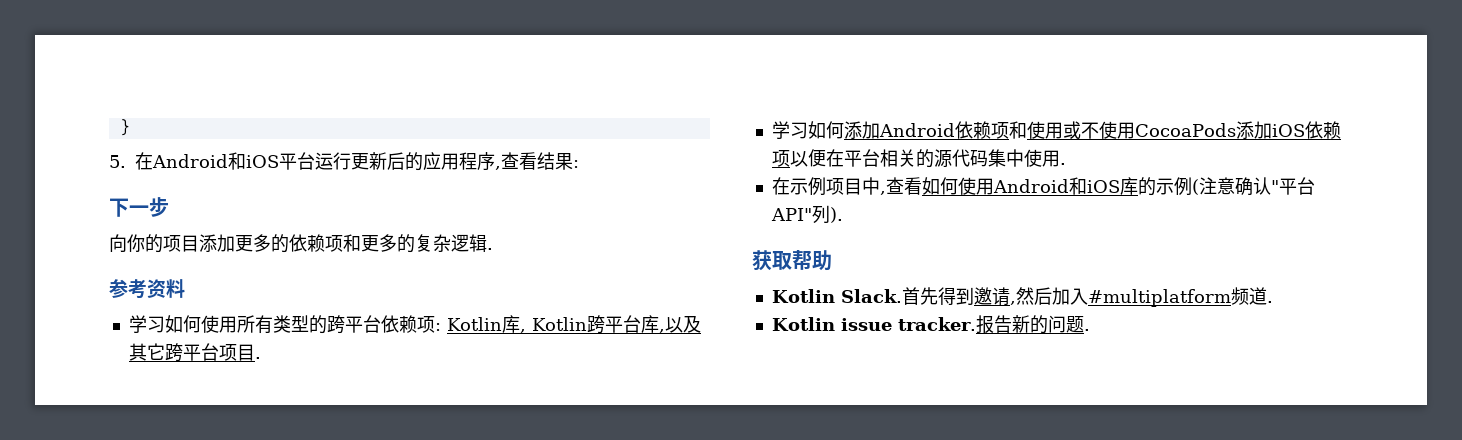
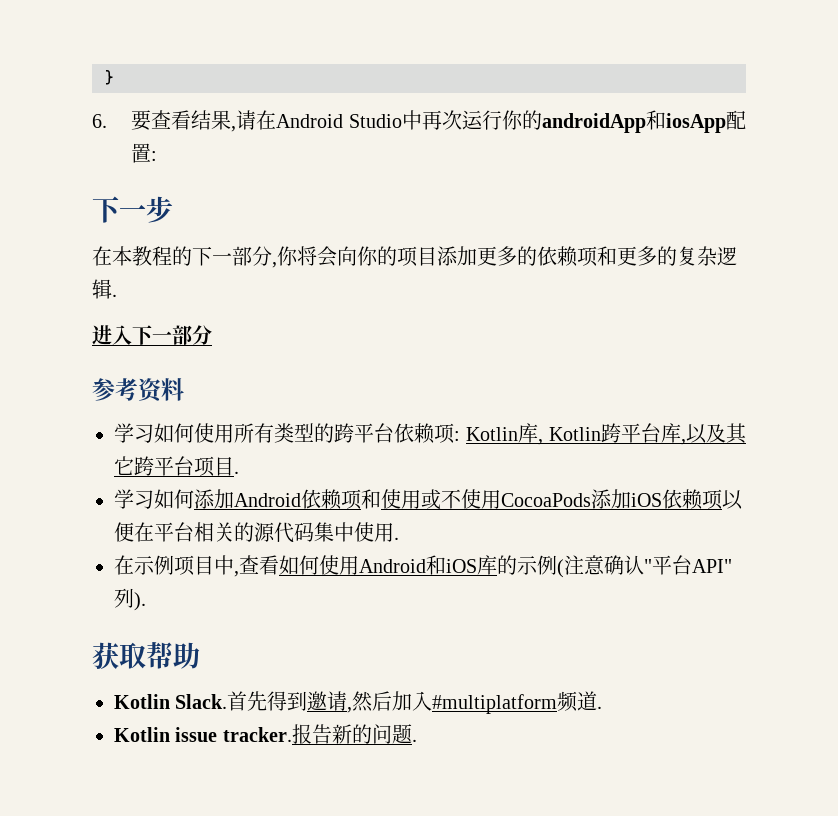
- 5.在Android和iOS平台运行更新后的应用程序,查看结果:
+ 6.要查看结果,请在Android Studio中再次运行你的androidApp和iosApp配置:
  下一步
- 向你的项目添加更多的依赖项和更多的复杂逻辑.
+ 在本教程的下一部分,你将会向你的项目添加更多的依赖项和更多的复杂逻辑.
+ 进入下一部分

